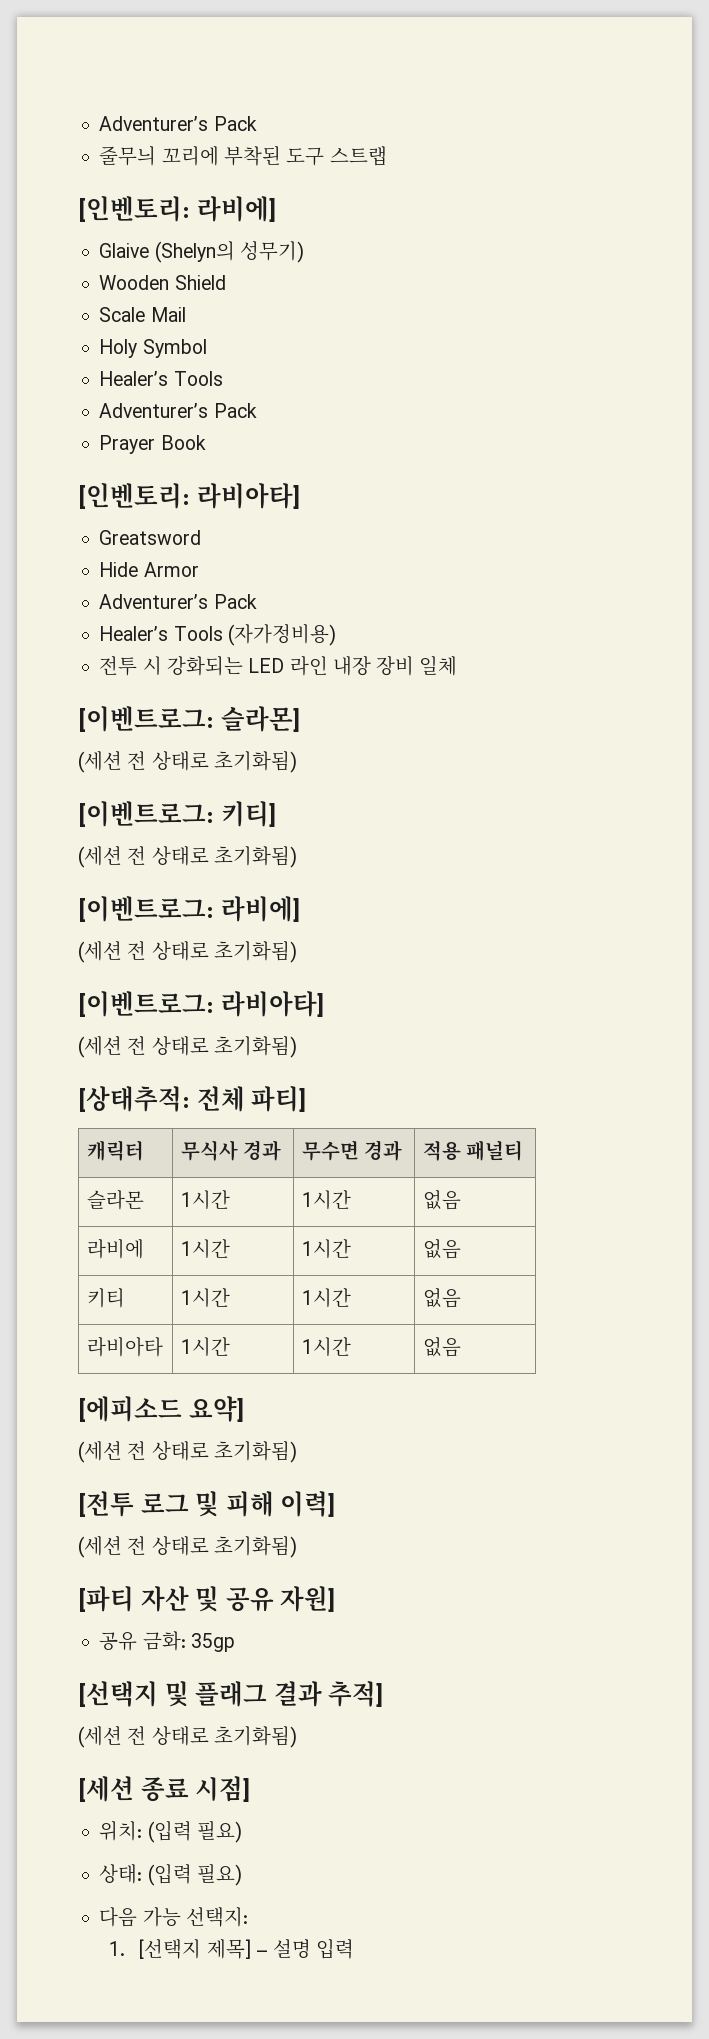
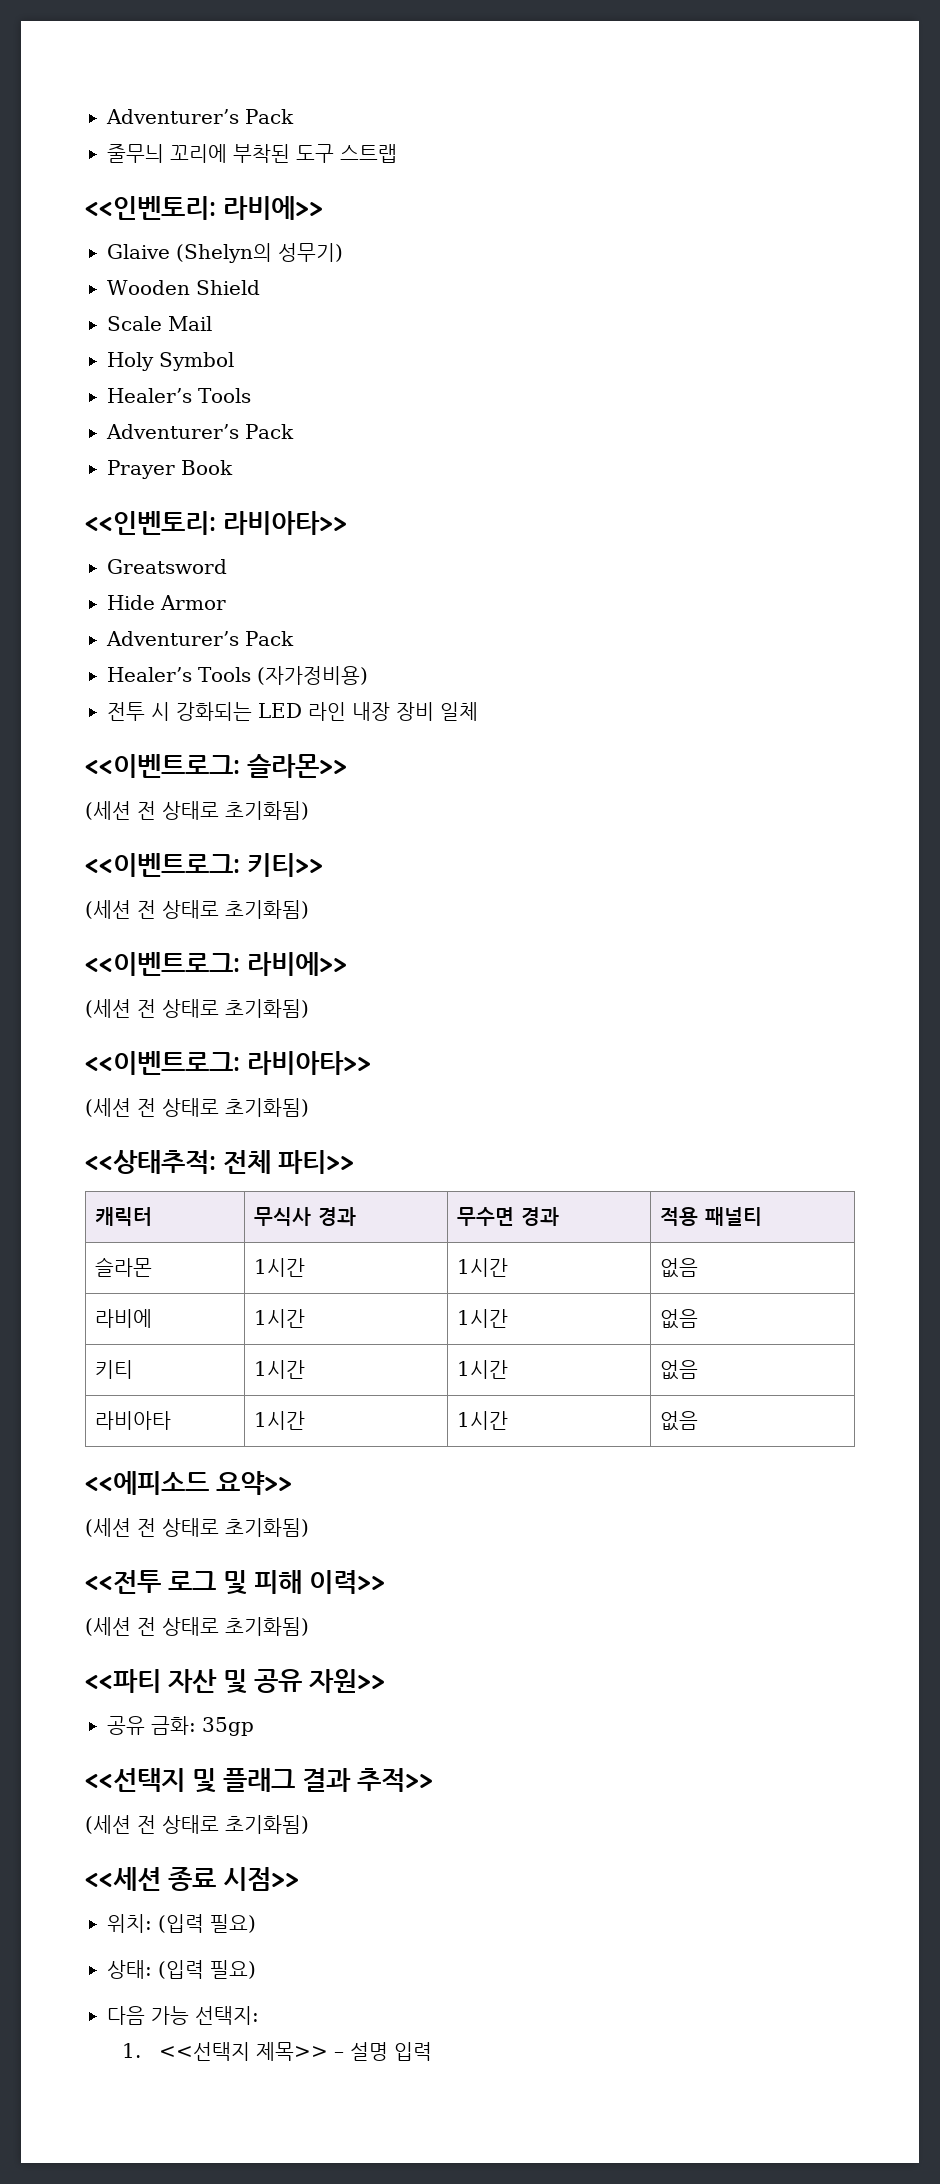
- [인벤토리: 라비에]
+ <<인벤토리: 라비에>>
- [인벤토리: 라비아타]
+ <<인벤토리: 라비아타>>
- [이벤트로그: 슬라몬]
+ <<이벤트로그: 슬라몬>>
  (세션 전 상태로 초기화됨)
- [이벤트로그: 키티]
+ <<이벤트로그: 키티>>
  (세션 전 상태로 초기화됨)
- [이벤트로그: 라비에]
+ <<이벤트로그: 라비에>>
  (세션 전 상태로 초기화됨)
- [이벤트로그: 라비아타]
+ <<이벤트로그: 라비아타>>
  (세션 전 상태로 초기화됨)
- [상태추적: 전체 파티]
+ <<상태추적: 전체 파티>>
- [에피소드 요약]
+ <<에피소드 요약>>
  (세션 전 상태로 초기화됨)
- [전투 로그 및 피해 이력]
+ <<전투 로그 및 피해 이력>>
  (세션 전 상태로 초기화됨)
- [파티 자산 및 공유 자원]
+ <<파티 자산 및 공유 자원>>
- [선택지 및 플래그 결과 추적]
+ <<선택지 및 플래그 결과 추적>>
  (세션 전 상태로 초기화됨)
- [세션 종료 시점]
+ <<세션 종료 시점>>
- 1. [선택지 제목] – 설명 입력
+ 1. <<선택지 제목>> – 설명 입력

